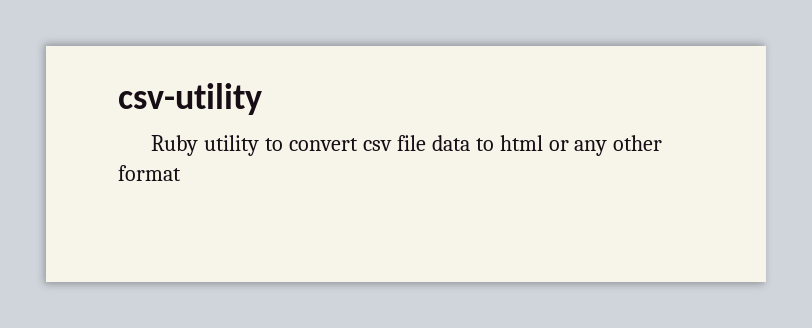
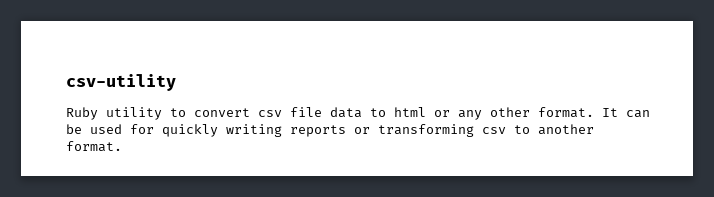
- Ruby utility to convert csv file data to html or any other format
+ Ruby utility to convert csv file data to html or any other format. It can be used for quickly writing reports or transforming csv to another format.

